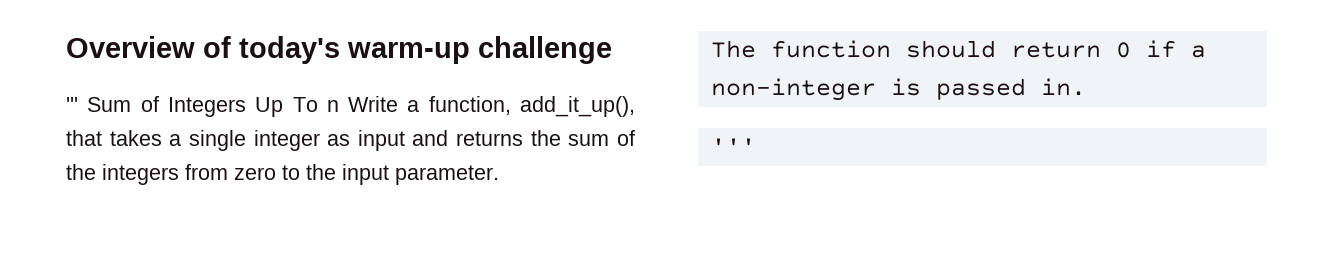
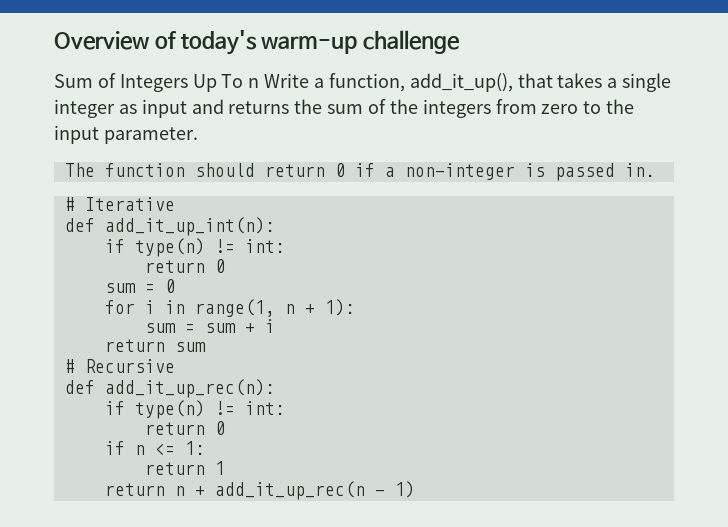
- ''' Sum of Integers Up To n Write a function, add_it_up(), that takes a single integer as input and returns the sum of the integers from zero to the input parameter.
+ Sum of Integers Up To n Write a function, add_it_up(), that takes a single integer as input and returns the sum of the integers from zero to the input parameter.
  The function should return 0 if a non-integer is passed in.
- '''
+ # Iterative
+ def add_it_up_int(n):
+ if type(n) != int:
+ return 0
+ sum = 0
+ for i in range(1, n + 1):
+ sum = sum + i
+ return sum
+ # Recursive
+ def add_it_up_rec(n):
+ if type(n) != int:
+ return 0
+ if n <= 1:
+ return 1
+ return n + add_it_up_rec(n - 1)

